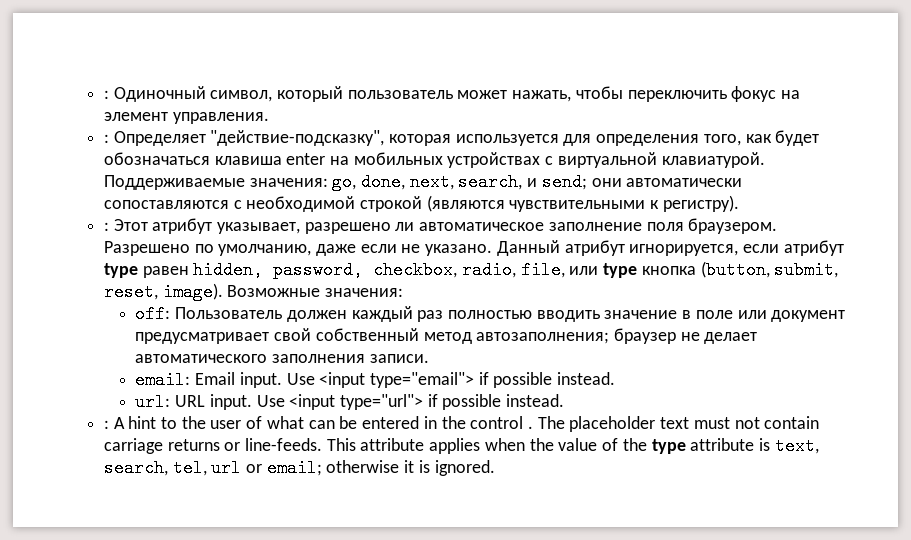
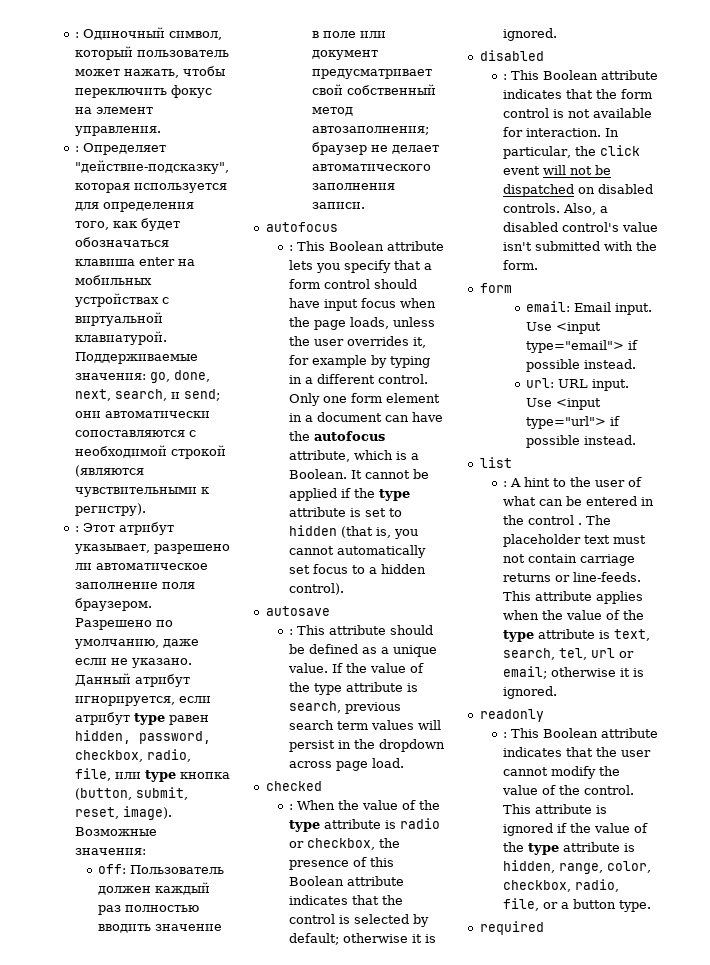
  off: Пользователь должен каждый раз полностью вводить значение в поле или документ предусматривает свой собственный метод автозаполнения; браузер не делает автоматического заполнения записи.
+ autofocus
+ : This Boolean attribute lets you specify that a form control should have input focus when the page loads, unless the user overrides it, for example by typing in a different control. Only one form element in a document can have the autofocus attribute, which is a Boolean. It cannot be applied if the type attribute is set to hidden (that is, you cannot automatically set focus to a hidden control).
+ autosave
+ : This attribute should be defined as a unique value. If the value of the type attribute is search, previous search term values will persist in the dropdown across page load.
+ checked
+ : When the value of the type attribute is radio or checkbox, the presence of this Boolean attribute indicates that the control is selected by default; otherwise it is ignored.
+ disabled
+ : This Boolean attribute indicates that the form control is not available for interaction. In particular, the click event will not be dispatched on disabled controls. Also, a disabled control's value isn't submitted with the form.
+ form
+ list
+ readonly
+ : This Boolean attribute indicates that the user cannot modify the value of the control. This attribute is ignored if the value of the type attribute is hidden, range, color, checkbox, radio, file, or a button type.
+ required

